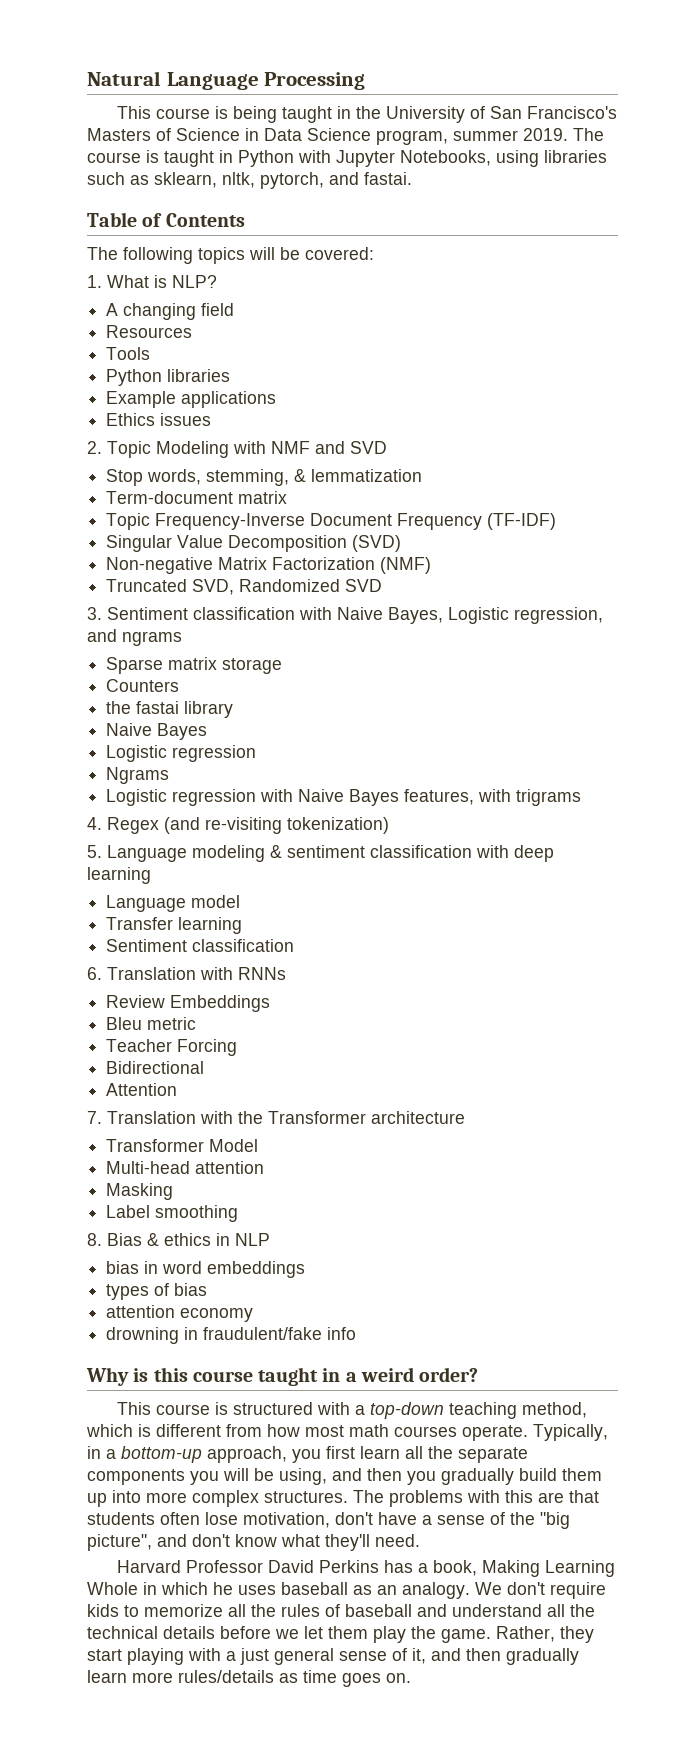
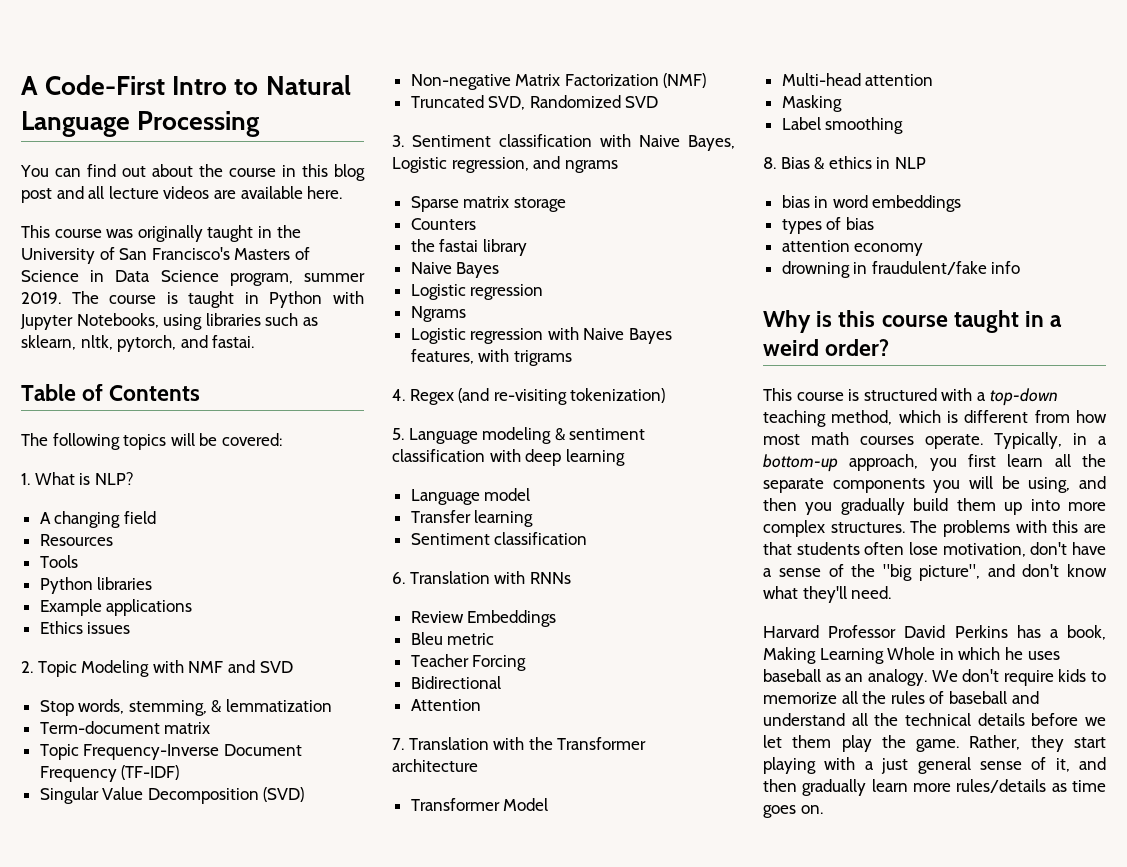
- Natural Language Processing
+ A Code-First Intro to Natural Language Processing
- This course is being taught in the University of San Francisco's Masters of Science in Data Science program, summer 2019.
+ You can find out about the course in this blog post and all lecture videos are available here.
+ This course was originally taught in the University of San Francisco's Masters of Science in Data Science program, summer 2019.

